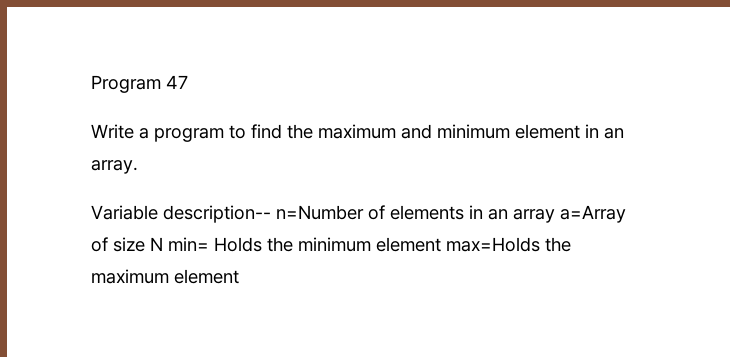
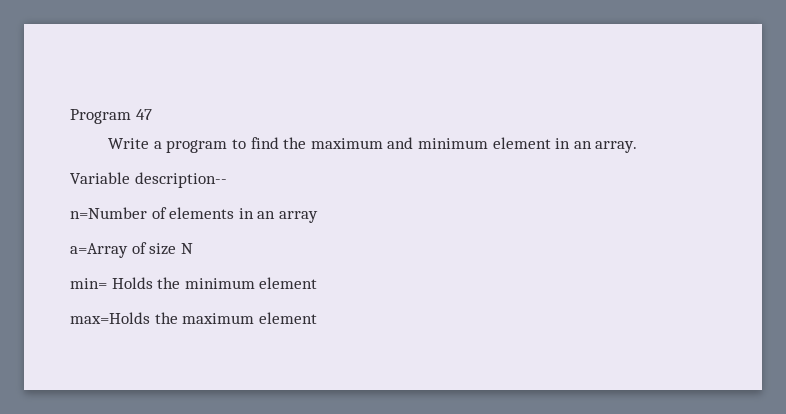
- Variable description-- n=Number of elements in an array a=Array of size N min= Holds the minimum element max=Holds the maximum element
+ Variable description--
+ n=Number of elements in an array
+ a=Array of size N
+ min= Holds the minimum element
+ max=Holds the maximum element

